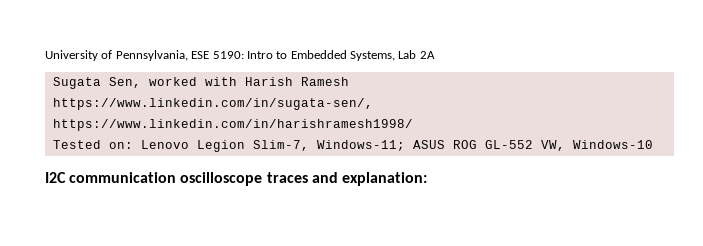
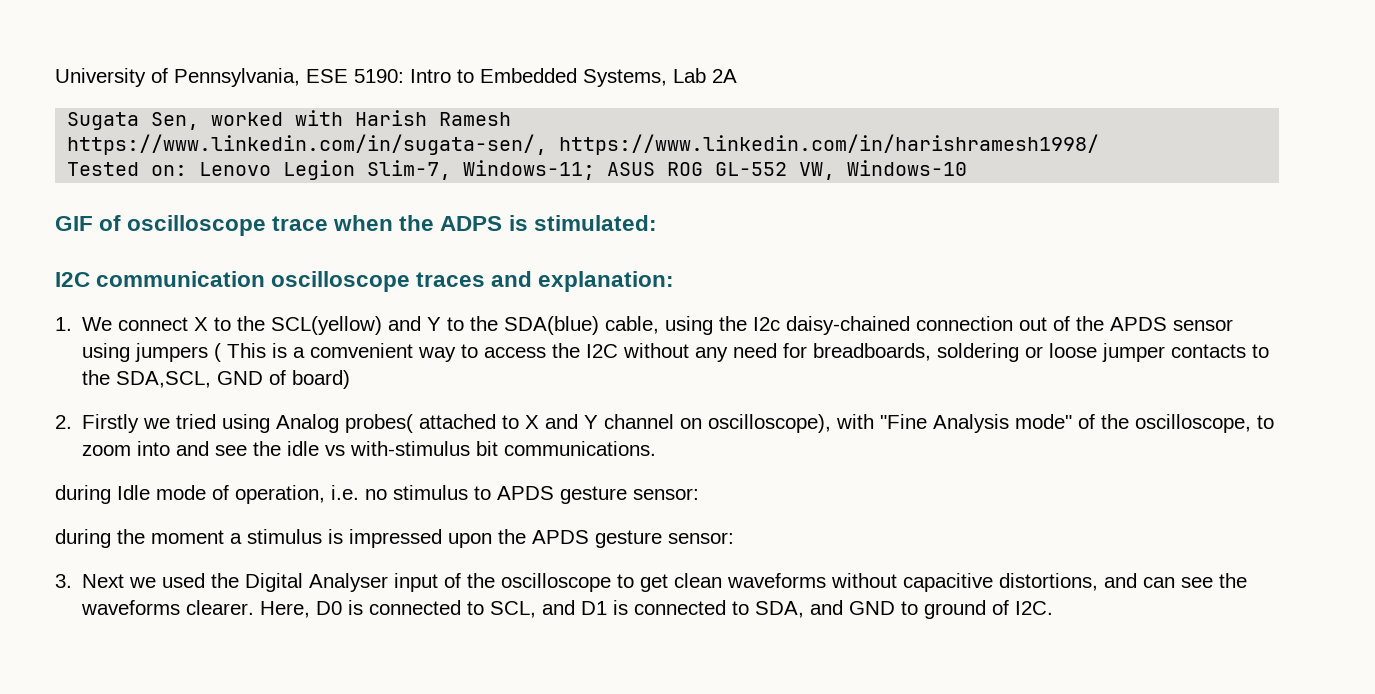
+ GIF of oscilloscope trace when the ADPS is stimulated:
+ 1. We connect X to the SCL(yellow) and Y to the SDA(blue) cable, using the I2c daisy-chained connection out of the APDS sensor using jumpers ( This is a comvenient way to access the I2C without any need for breadboards, soldering or loose jumper contacts to the SDA,SCL, GND of board)
+ 2. Firstly we tried using Analog probes( attached to X and Y channel on oscilloscope), with "Fine Analysis mode" of the oscilloscope, to zoom into and see the idle vs with-stimulus bit communications.
+ during Idle mode of operation, i.e. no stimulus to APDS gesture sensor:
+ during the moment a stimulus is impressed upon the APDS gesture sensor:
+ 3. Next we used the Digital Analyser input of the oscilloscope to get clean waveforms without capacitive distortions, and can see the waveforms clearer. Here, D0 is connected to SCL, and D1 is connected to SDA, and GND to ground of I2C.

